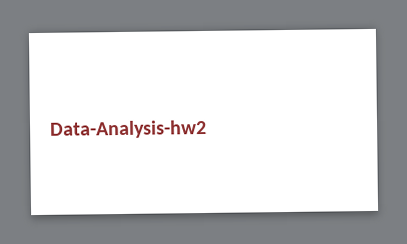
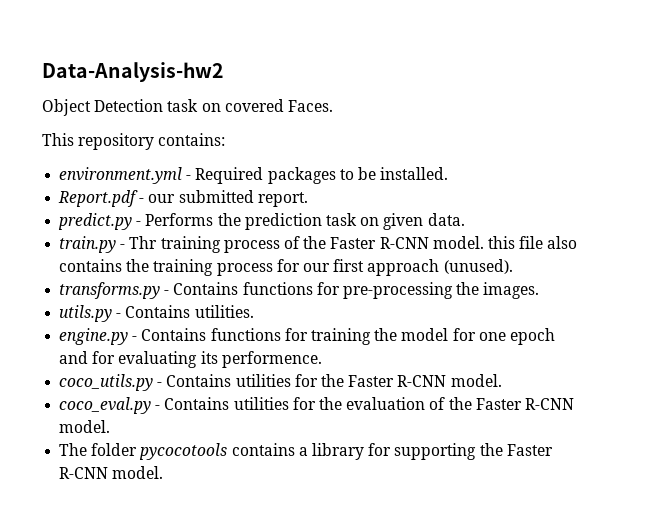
+ Object Detection task on covered Faces.
+ This repository contains:
+ environment.yml - Required packages to be installed.
+ Report.pdf - our submitted report.
+ predict.py - Performs the prediction task on given data.
+ train.py - Thr training process of the Faster R-CNN model. this file also contains the training process for our first approach (unused).
+ transforms.py - Contains functions for pre-processing the images.
+ utils.py - Contains utilities.
+ engine.py - Contains functions for training the model for one epoch and for evaluating its performence.
+ coco_utils.py - Contains utilities for the Faster R-CNN model.
+ coco_eval.py - Contains utilities for the evaluation of the Faster R-CNN model.
+ The folder pycocotools contains a library for supporting the Faster R-CNN model.

